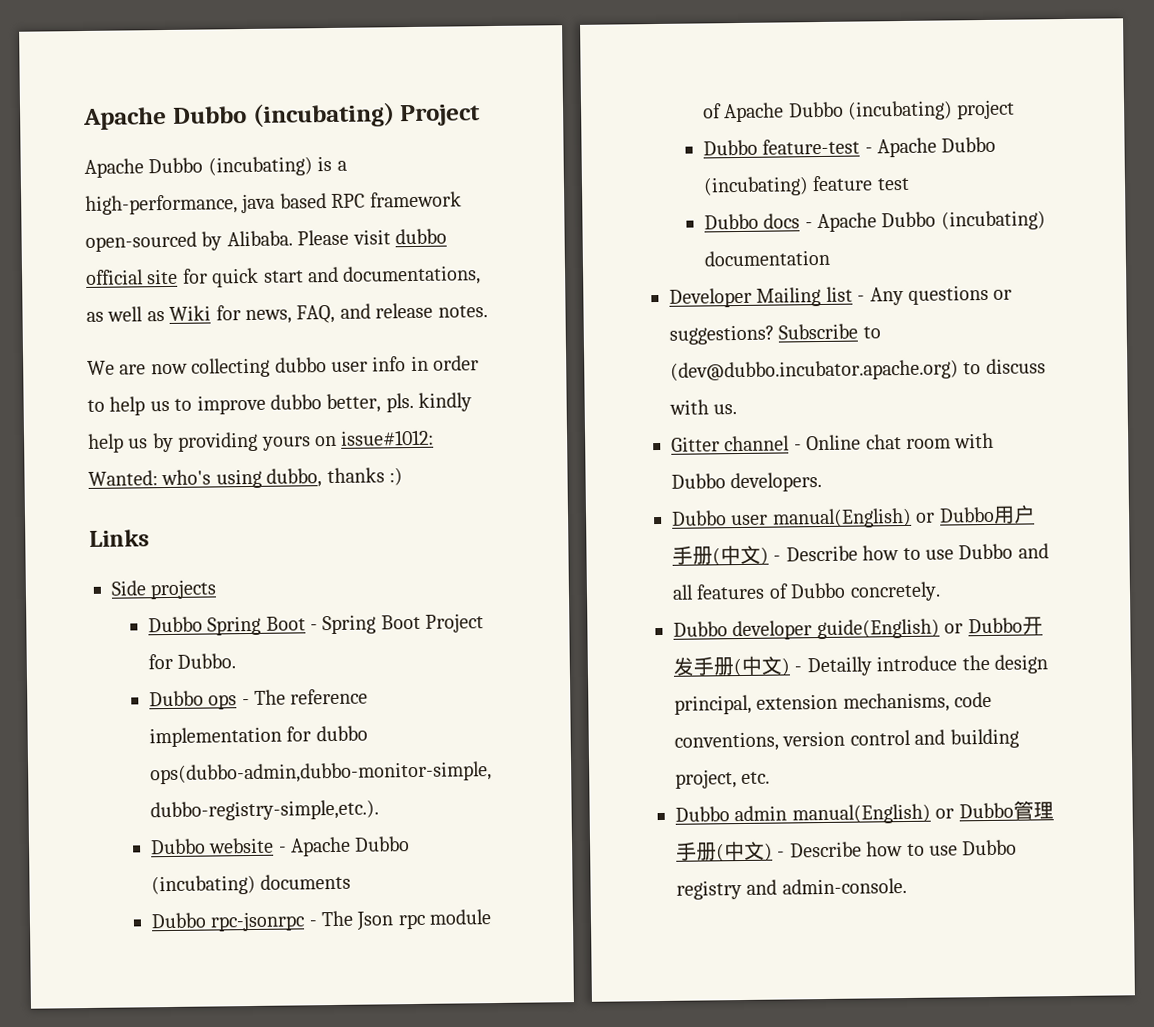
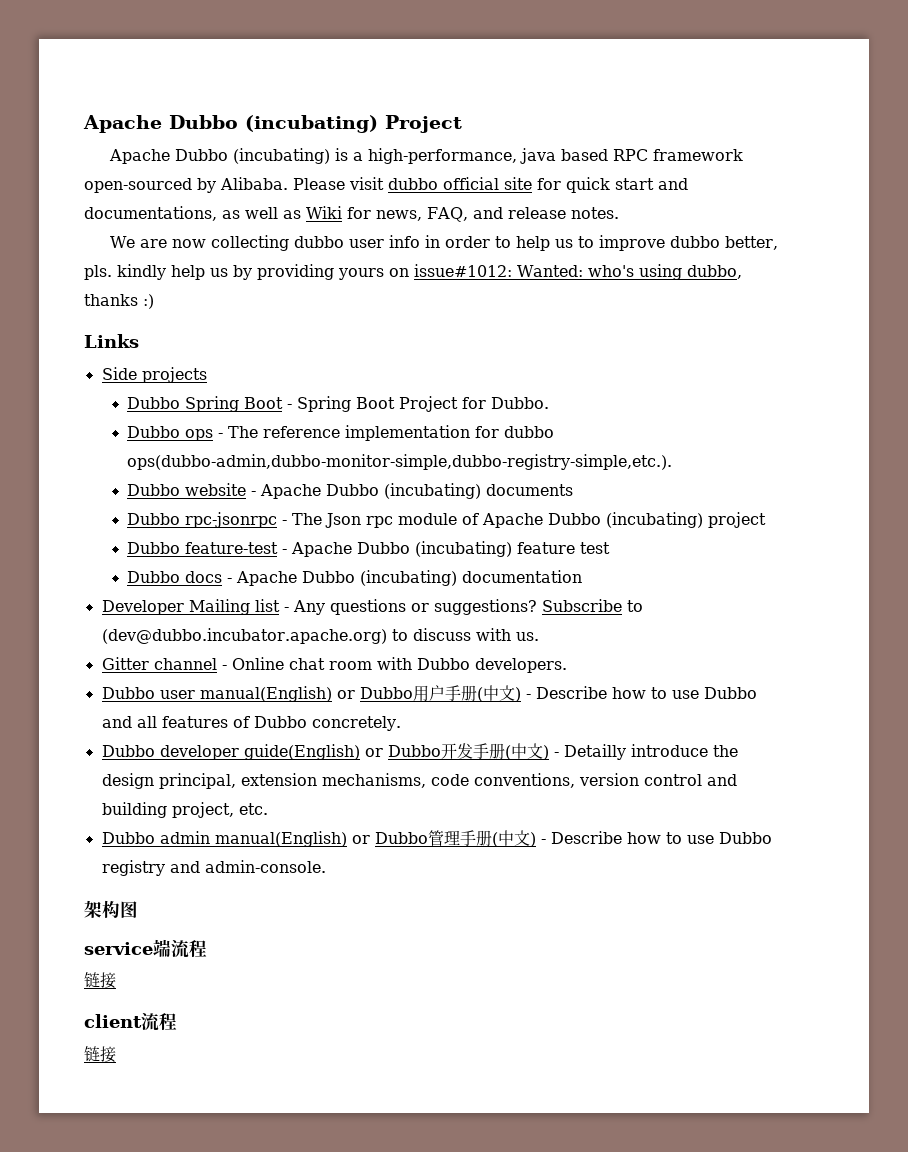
+ 架构图
+ service端流程
+ 链接
+ client流程
+ 链接

